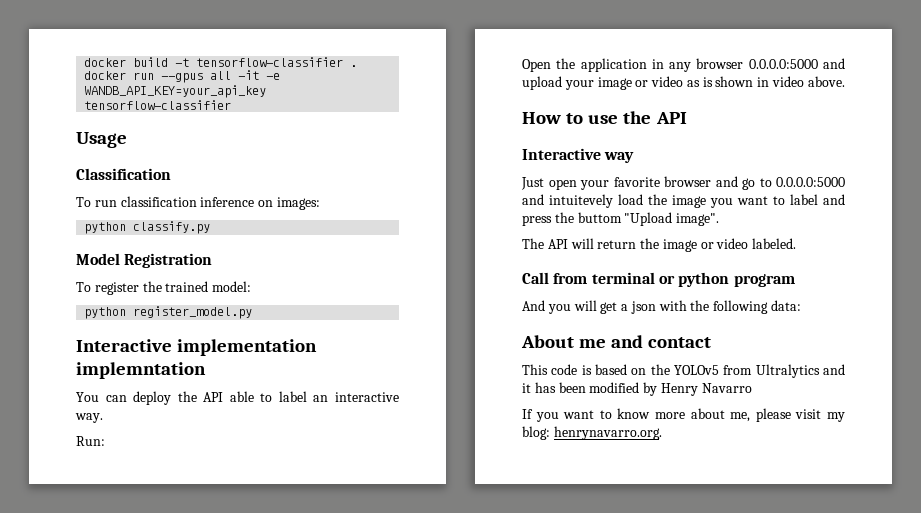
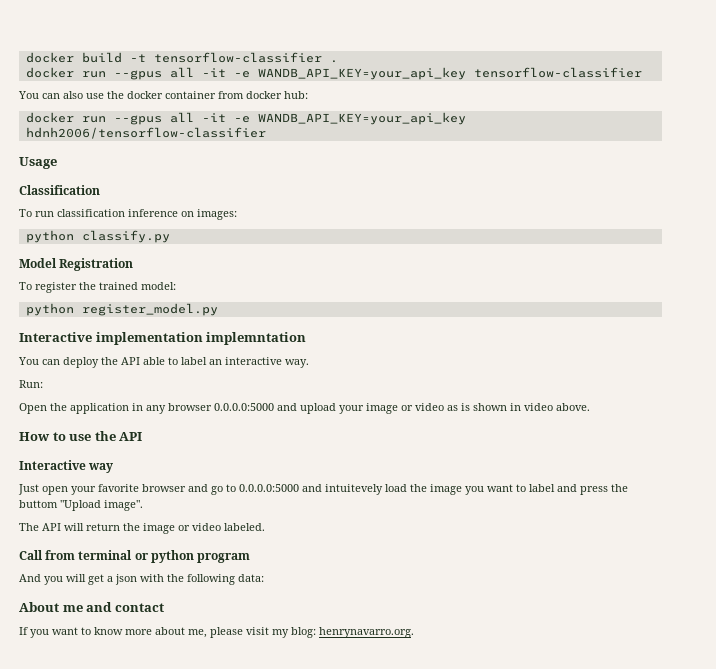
+ You can also use the docker container from docker hub:
+ docker run --gpus all -it -e WANDB_API_KEY=your_api_key hdnh2006/tensorflow-classifier
- This code is based on the YOLOv5 from Ultralytics and it has been modified by Henry Navarro

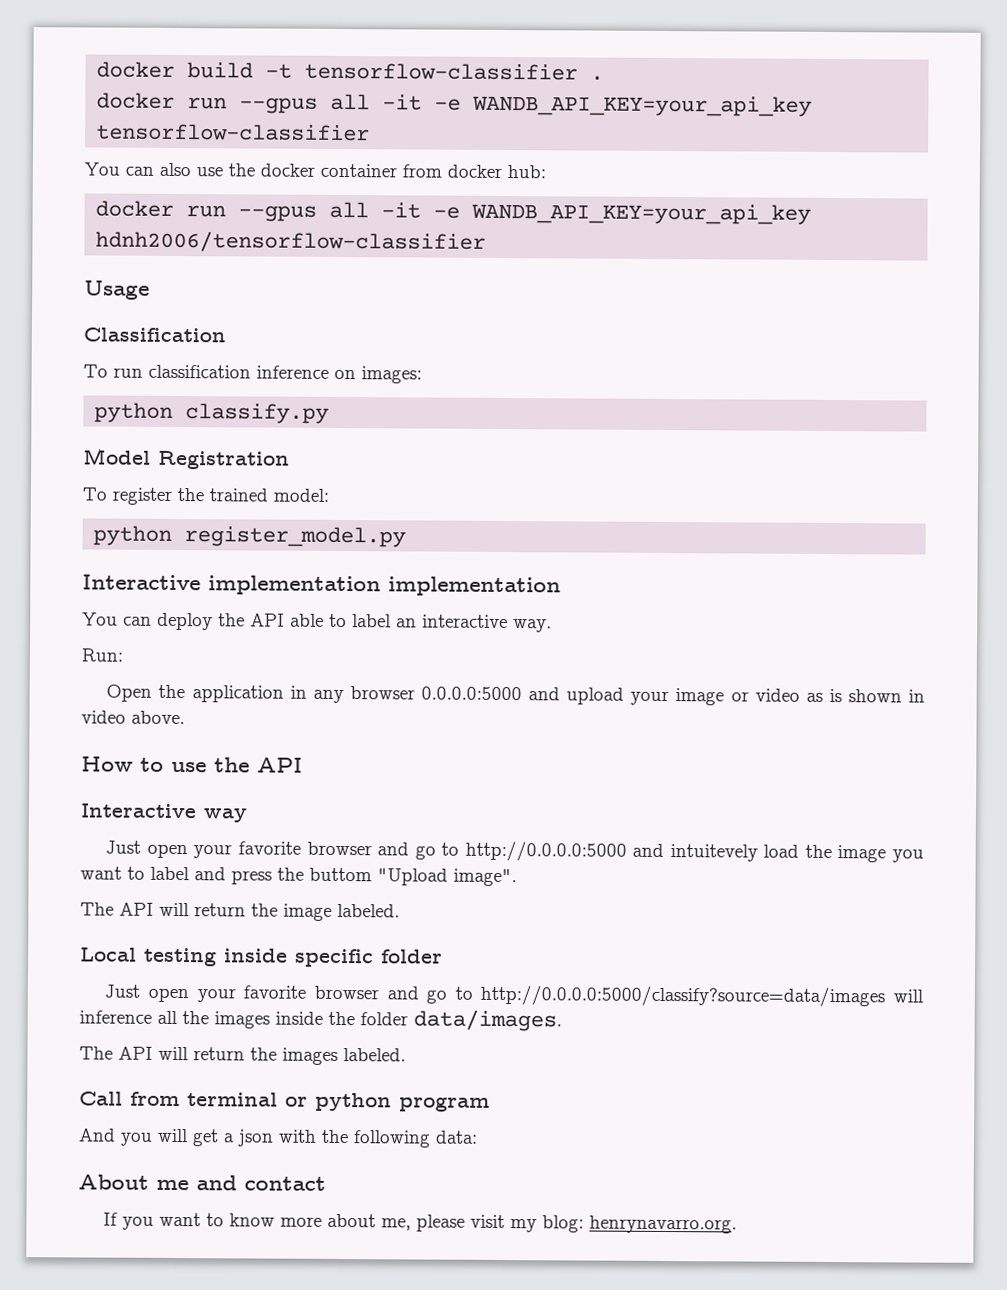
- Interactive implementation implemntation
+ Interactive implementation implementation
- Just open your favorite browser and go to 0.0.0.0:5000 and intuitevely load the image you want to label and press the buttom "Upload image".
+ Just open your favorite browser and go to http://0.0.0.0:5000 and intuitevely load the image you want to label and press the buttom "Upload image".
- The API will return the image or video labeled.
+ The API will return the image labeled.
+ Local testing inside specific folder
+ Just open your favorite browser and go to http://0.0.0.0:5000/classify?source=data/images will inference all the images inside the folder data/images.
+ The API will return the images labeled.

